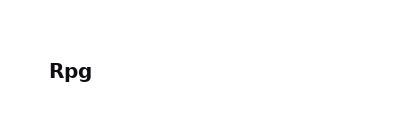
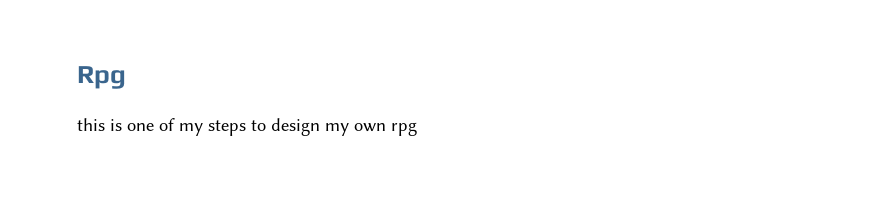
+ this is one of my steps to design my own rpg

